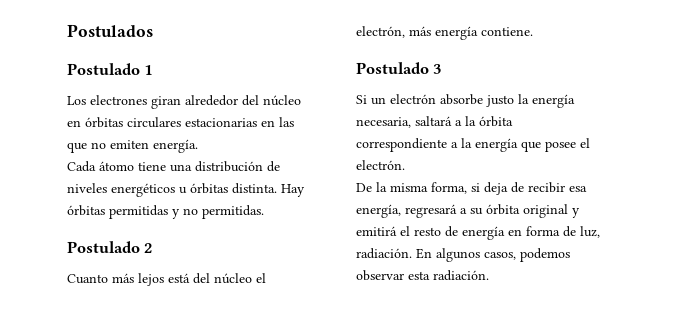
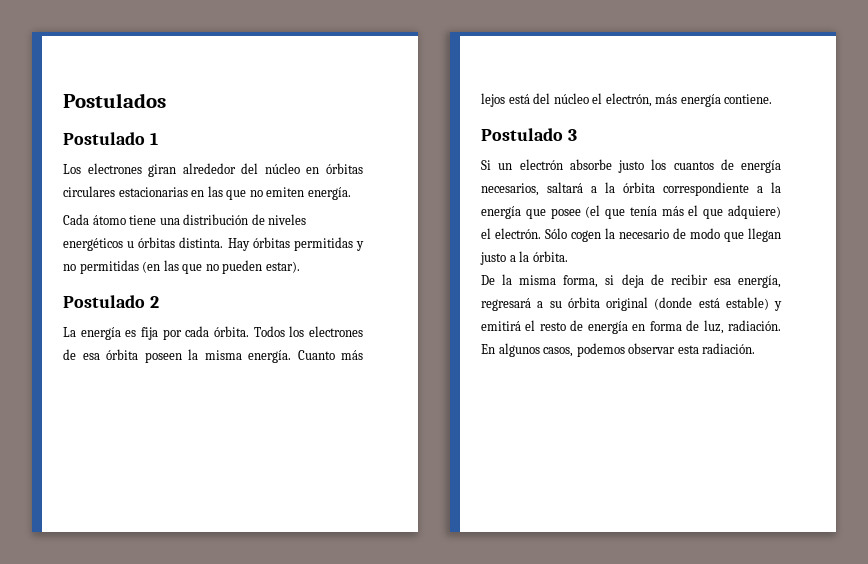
- Hay órbitas permitidas y no permitidas.
+ Hay órbitas permitidas y no permitidas (en las que no pueden estar).
  Postulado 2
- Cuanto más lejos está del núcleo el electrón, más energía contiene.
+ La energía es fija por cada órbita. Todos los electrones de esa órbita poseen la misma energía. Cuanto más lejos está del núcleo el electrón, más energía contiene.
- Si un electrón absorbe justo la energía necesaria, saltará a la órbita correspondiente a la energía que posee el electrón.
+ Si un electrón absorbe justo los cuantos de energía necesarios, saltará a la órbita correspondiente a la energía que posee (el que tenía más el que adquiere) el electrón. Sólo cogen la necesario de modo que llegan justo a la órbita.
- De la misma forma, si deja de recibir esa energía, regresará a su órbita original y emitirá el resto de energía en forma de luz, radiación.
+ De la misma forma, si deja de recibir esa energía, regresará a su órbita original (donde está estable) y emitirá el resto de energía en forma de luz, radiación.

